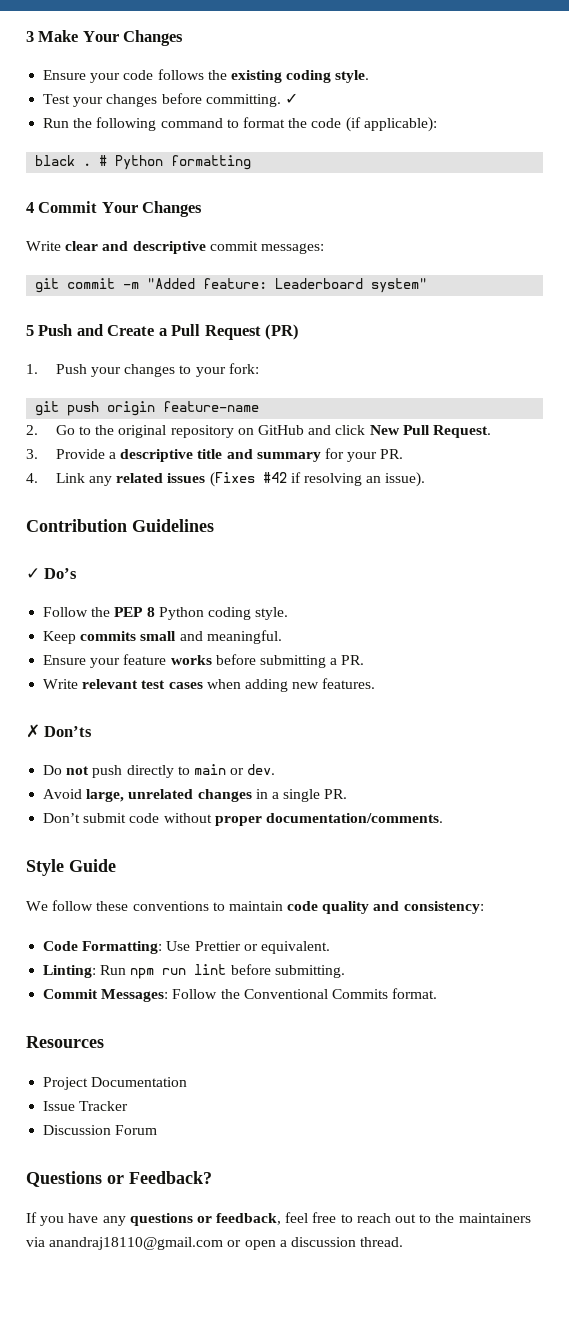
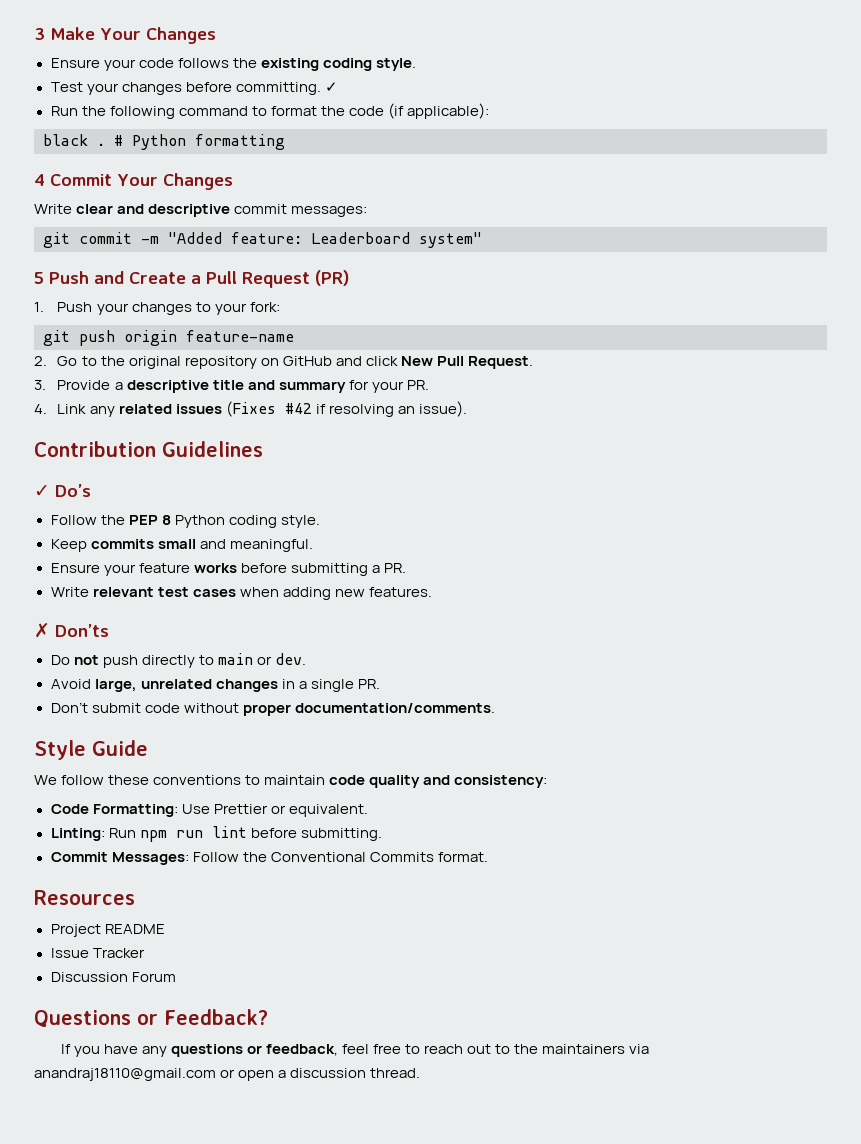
- Project Documentation
+ Project README

